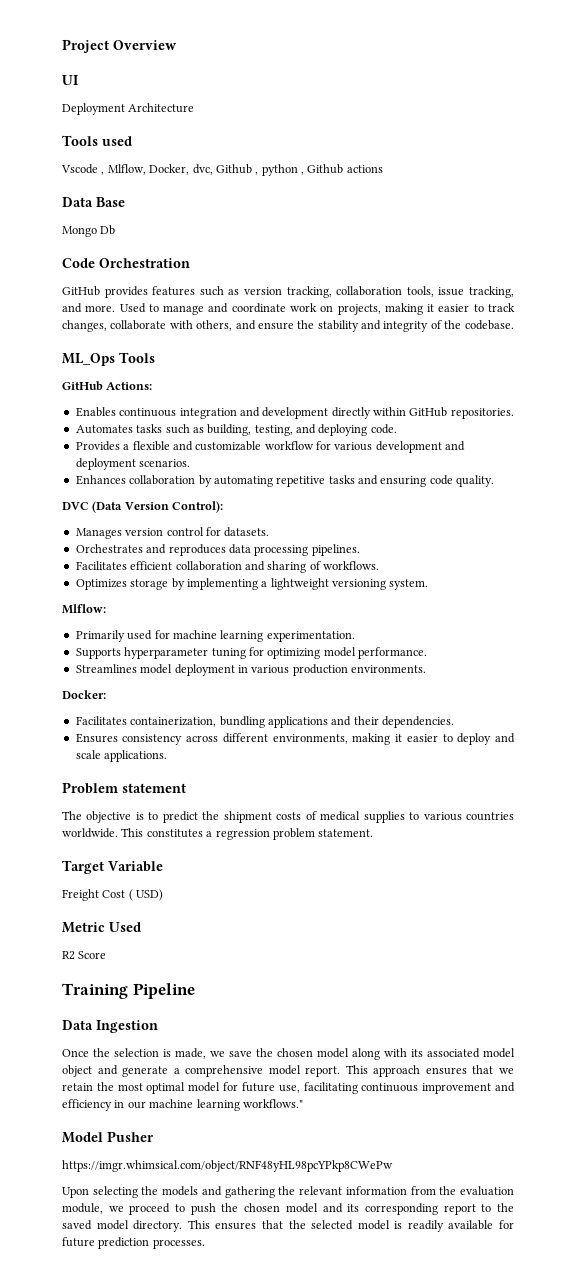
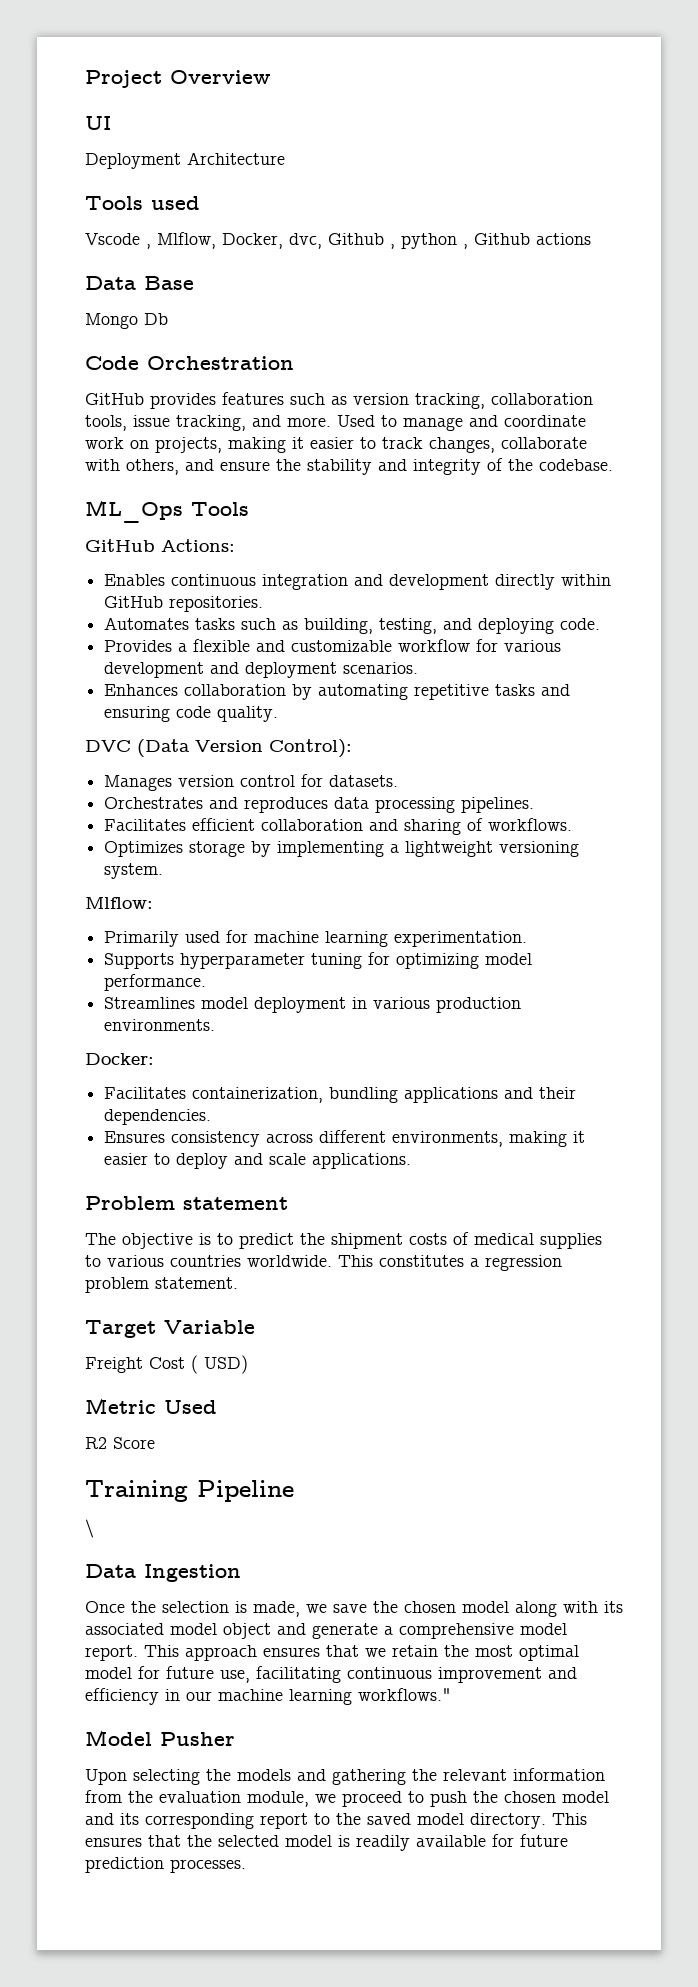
+ \
- https://imgr.whimsical.com/object/RNF48yHL98pcYPkp8CWePw

